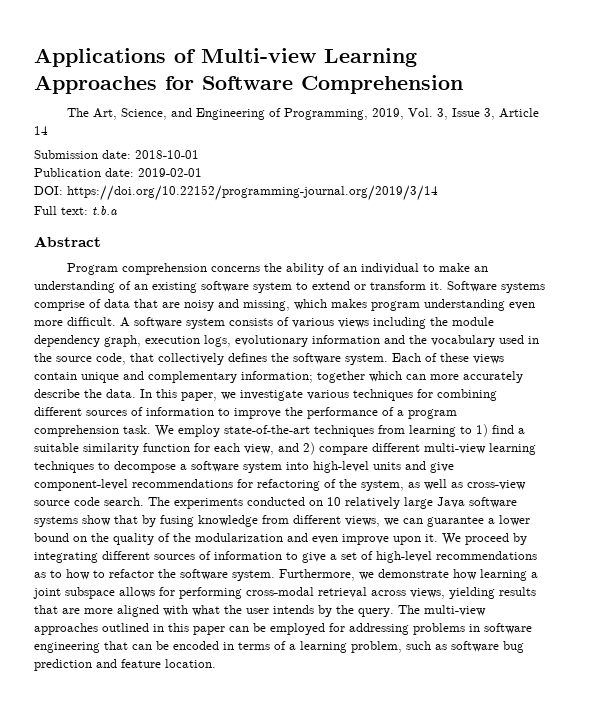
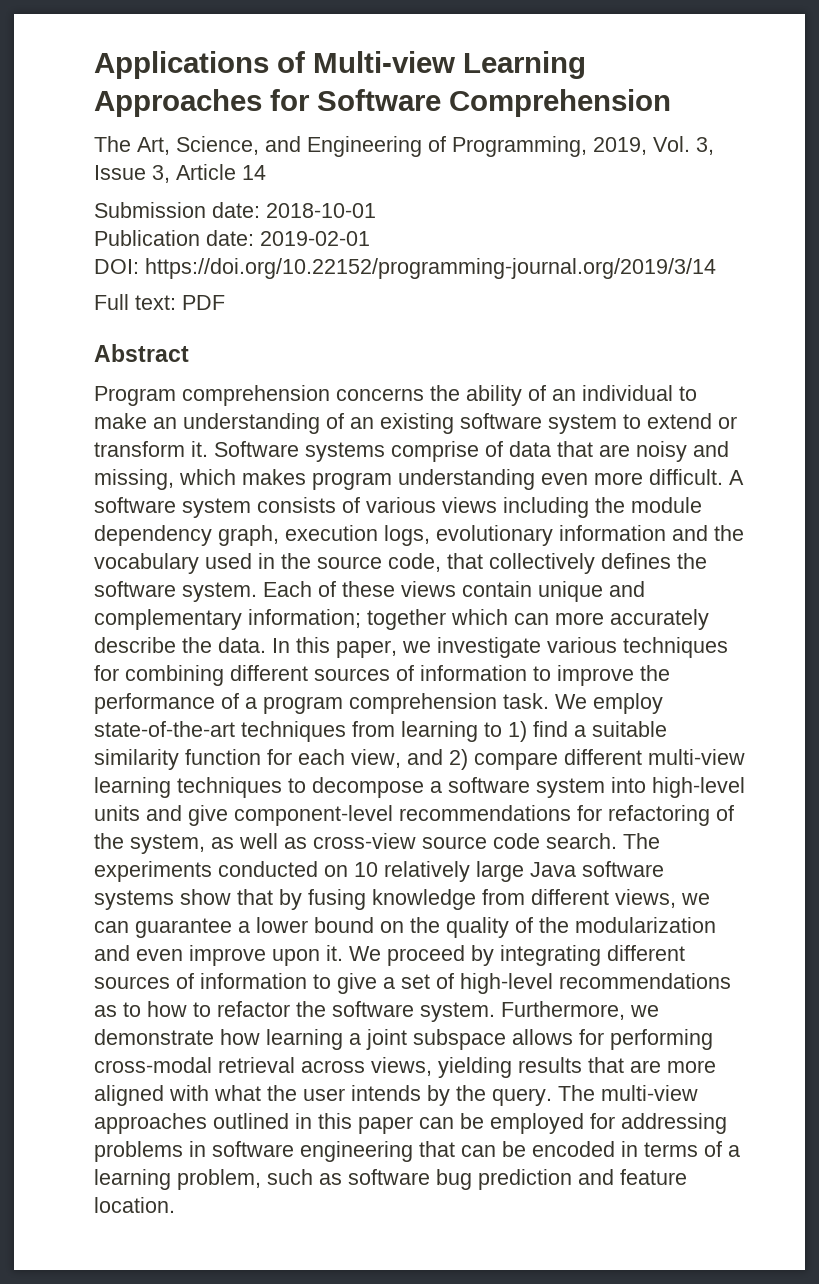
- Full text: t.b.a
+ Full text: PDF

